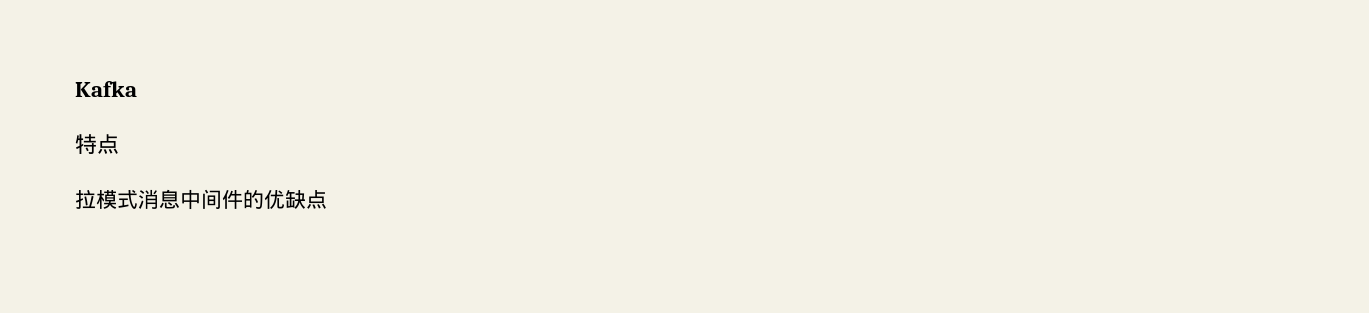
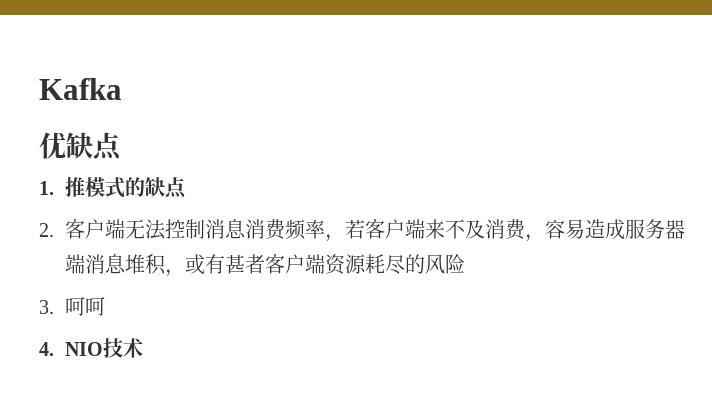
- 特点
- 拉模式消息中间件的优缺点
+ 优缺点
+ 1.推模式的缺点
+ 2.客户端无法控制消息消费频率，若客户端来不及消费，容易造成服务器端消息堆积，或有甚者客户端资源耗尽的风险
+ 3.呵呵
+ 4. NIO技术

